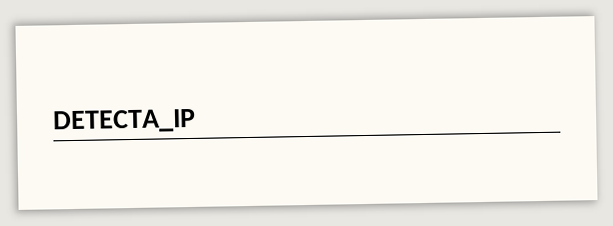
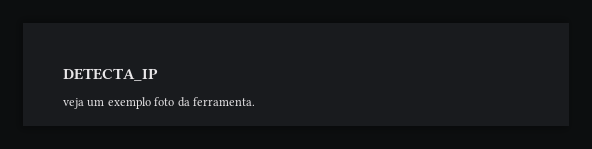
+ veja um exemplo foto da ferramenta.

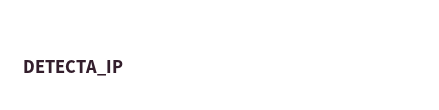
- veja um exemplo foto da ferramenta.

